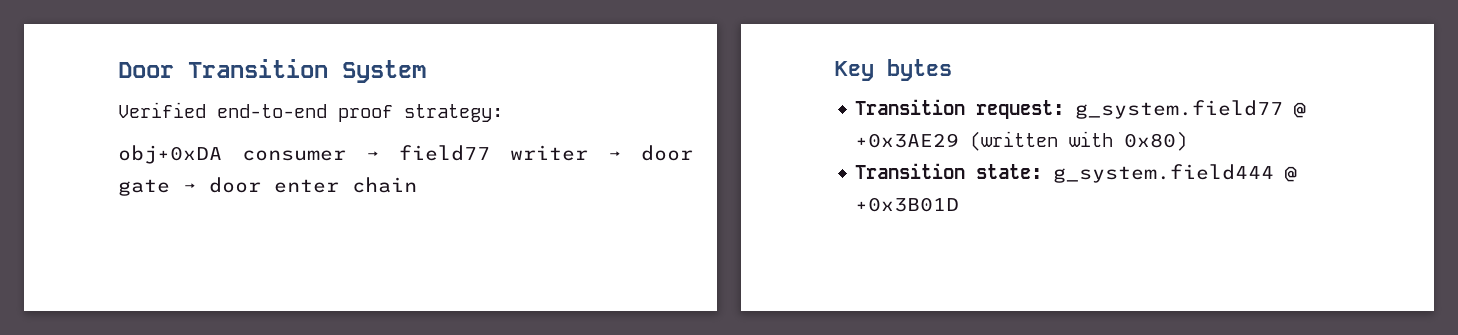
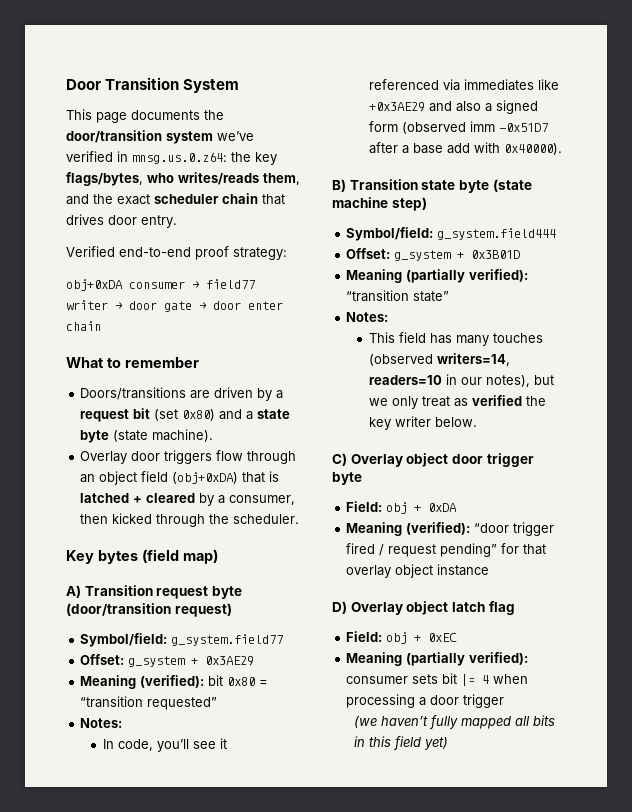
+ This page documents the door/transition system we’ve verified in mnsg.us.0.z64: the key flags/bytes, who writes/reads them, and the exact scheduler chain that drives door entry.
- Key bytes
- Transition request: g_system.field77 @ +0x3AE29 (written with 0x80)
- Transition state: g_system.field444 @ +0x3B01D
+ What to remember
+ Doors/transitions are driven by a request bit (set 0x80) and a state byte (state machine).
+ Overlay door triggers flow through an object field (obj+0xDA) that is latched + cleared by a consumer, then kicked through the scheduler.
+ Key bytes (field map)
+ A) Transition request byte (door/transition request)
+ Symbol/field: g_system.field77
+ Offset: g_system + 0x3AE29
+ Meaning (verified): bit 0x80 = “transition requested”
+ Notes:
+ In code, you’ll see it referenced via immediates like +0x3AE29 and also a signed form (observed imm -0x51D7 after a base add with 0x40000).
+ B) Transition state byte (state machine step)
+ Symbol/field: g_system.field444
+ Offset: g_system + 0x3B01D
+ Meaning (partially verified): “transition state”
+ Notes:
+ This field has many touches (observed writers=14, readers=10 in our notes), but we only treat as verified the key writer below.
+ C) Overlay object door trigger byte
+ Field: obj + 0xDA
+ Meaning (verified): “door trigger fired / request pending” for that overlay object instance
+ D) Overlay object latch flag
+ Field: obj + 0xEC
+ Meaning (partially verified): consumer sets bit |= 4 when processing a door trigger
+ (we haven’t fully mapped all bits in this field yet)

